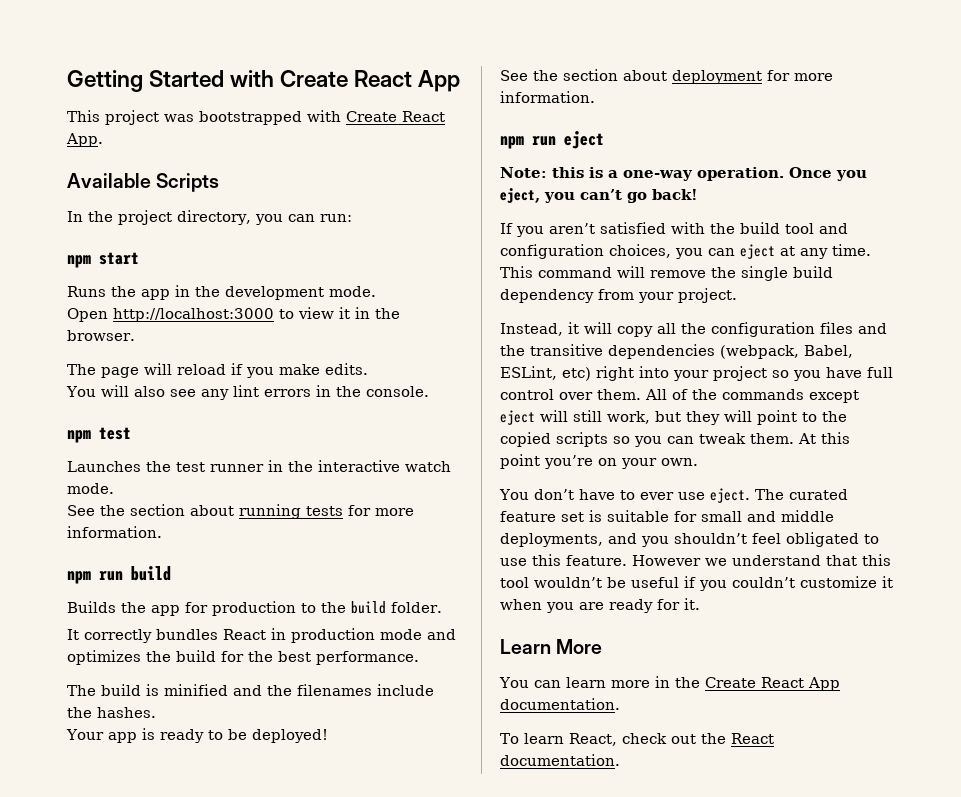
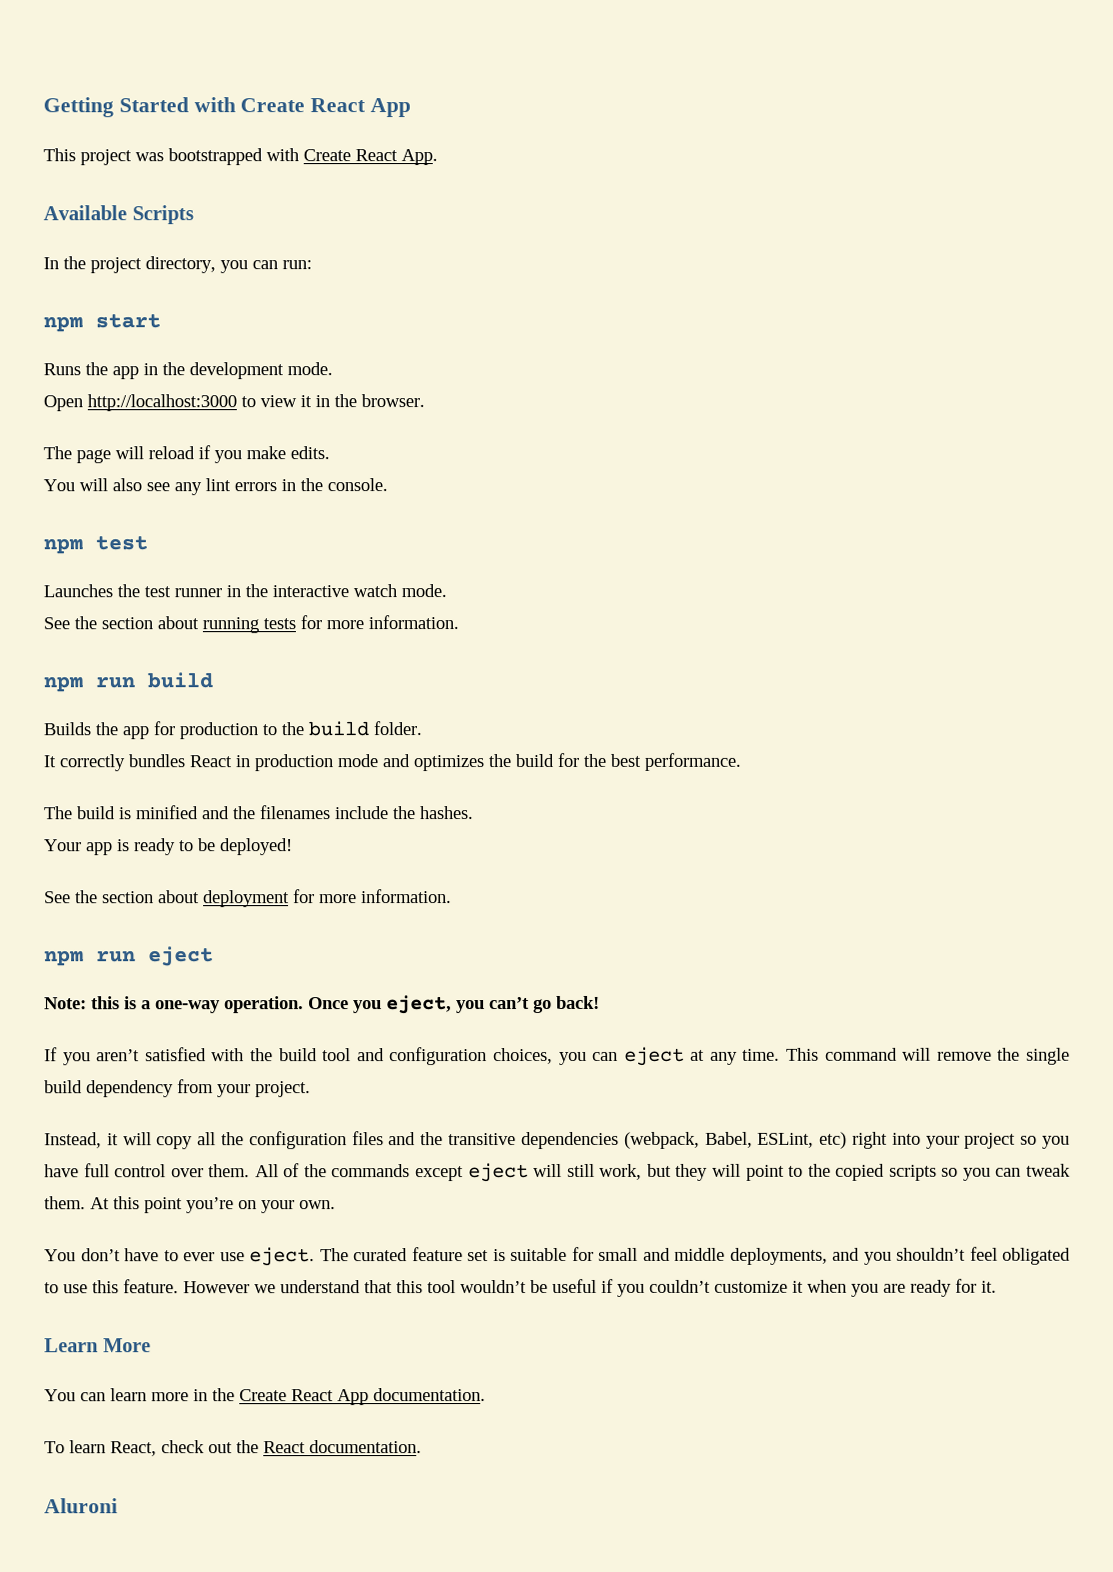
+ Aluroni

